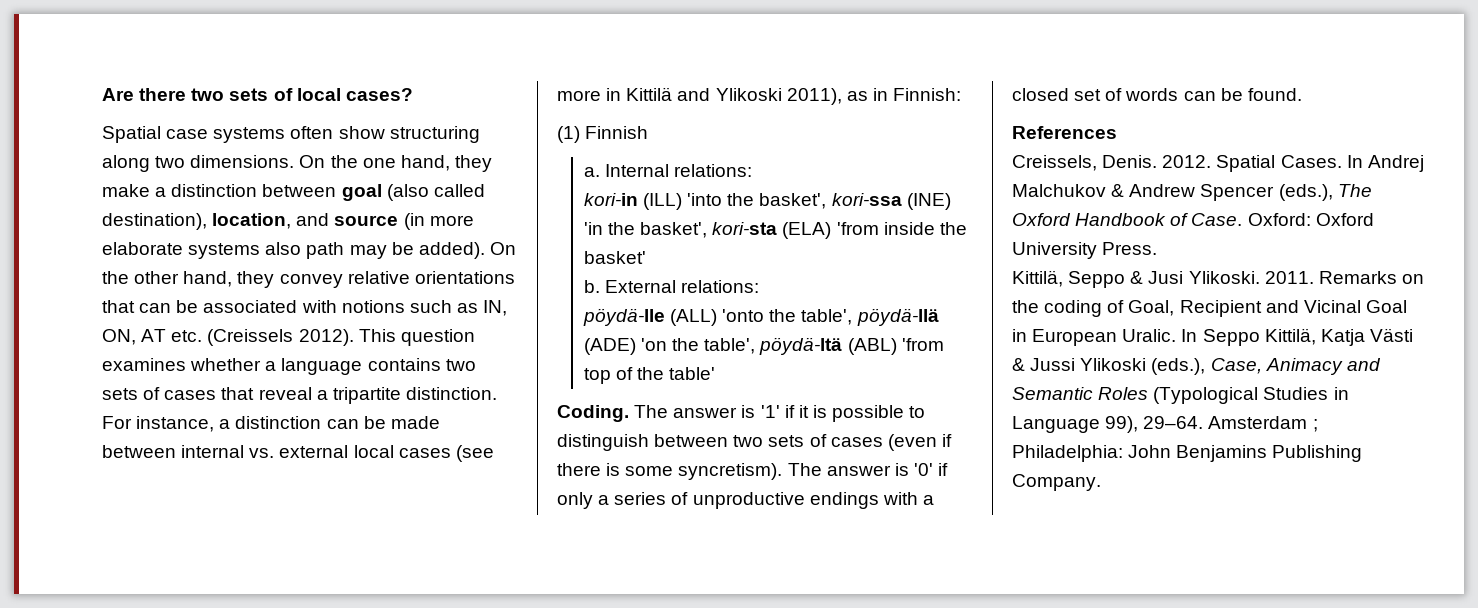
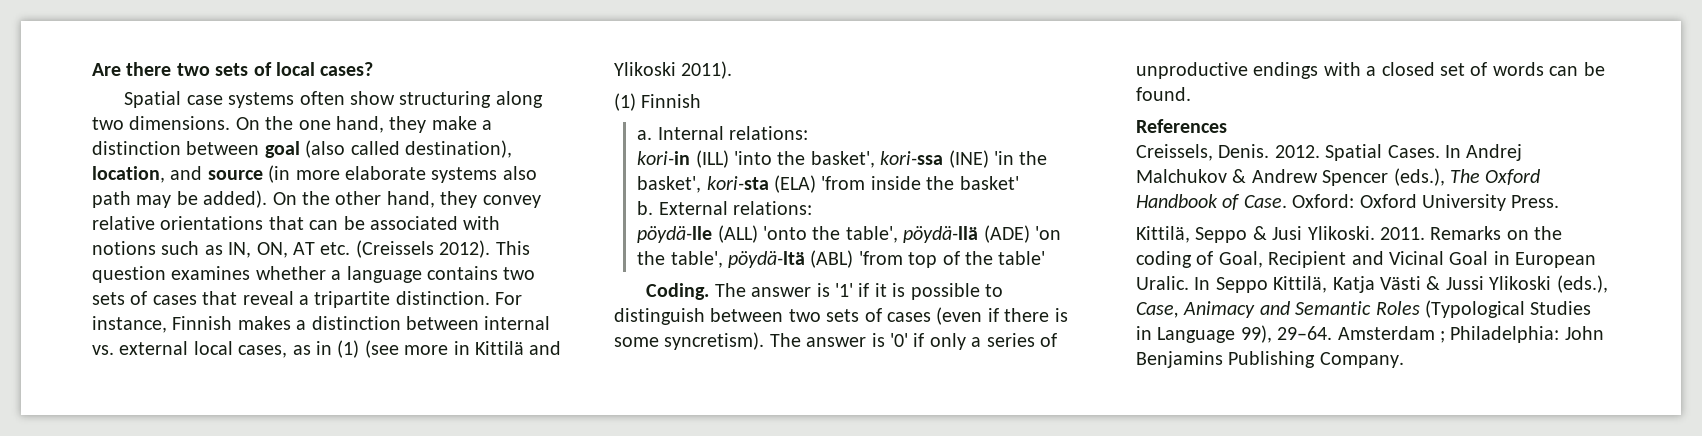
- For instance, a distinction can be made between internal vs. external local cases (see more in Kittilä and Ylikoski 2011), as in Finnish:
+ For instance, Finnish makes a distinction between internal vs. external local cases, as in (1) (see more in Kittilä and Ylikoski 2011).

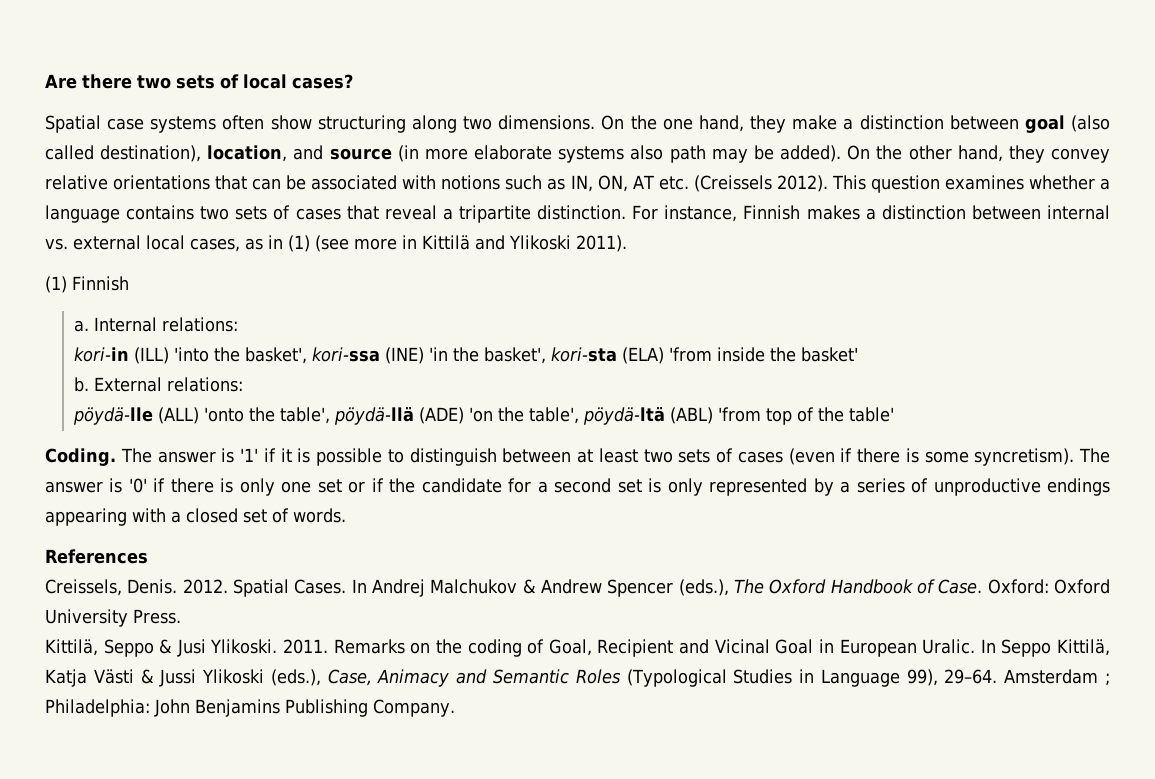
- The answer is '1' if it is possible to distinguish between two sets of cases (even if there is some syncretism).
+ The answer is '1' if it is possible to distinguish between at least two sets of cases (even if there is some syncretism).
- The answer is '0' if only a series of unproductive endings with a closed set of words can be found.
+ The answer is '0' if there is only one set or if the candidate for a second set is only represented by a series of unproductive endings appearing with a closed set of words.

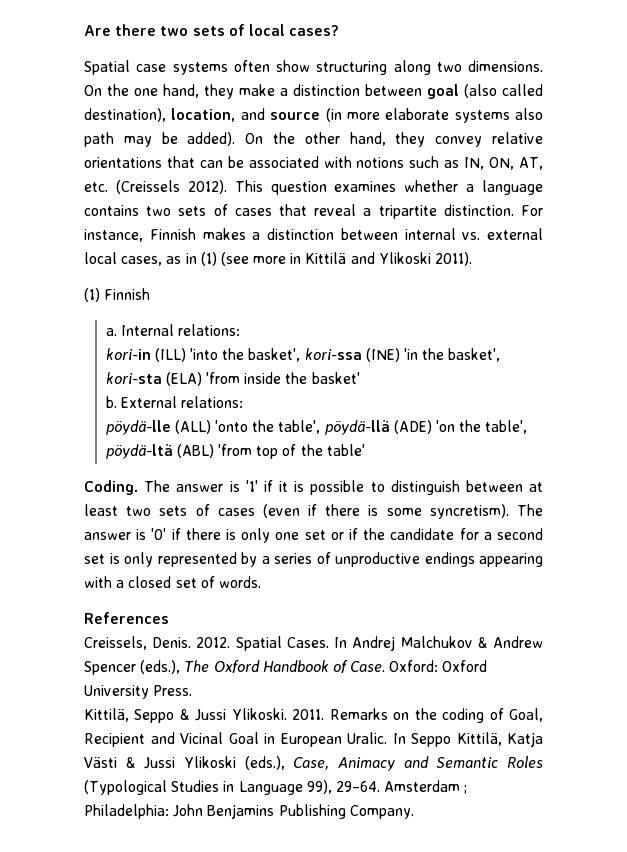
- On the other hand, they convey relative orientations that can be associated with notions such as IN, ON, AT etc. (Creissels 2012).
+ On the other hand, they convey relative orientations that can be associated with notions such as IN, ON, AT, etc. (Creissels 2012).
- Kittilä, Seppo & Jusi Ylikoski.
+ Kittilä, Seppo & Jussi Ylikoski.

